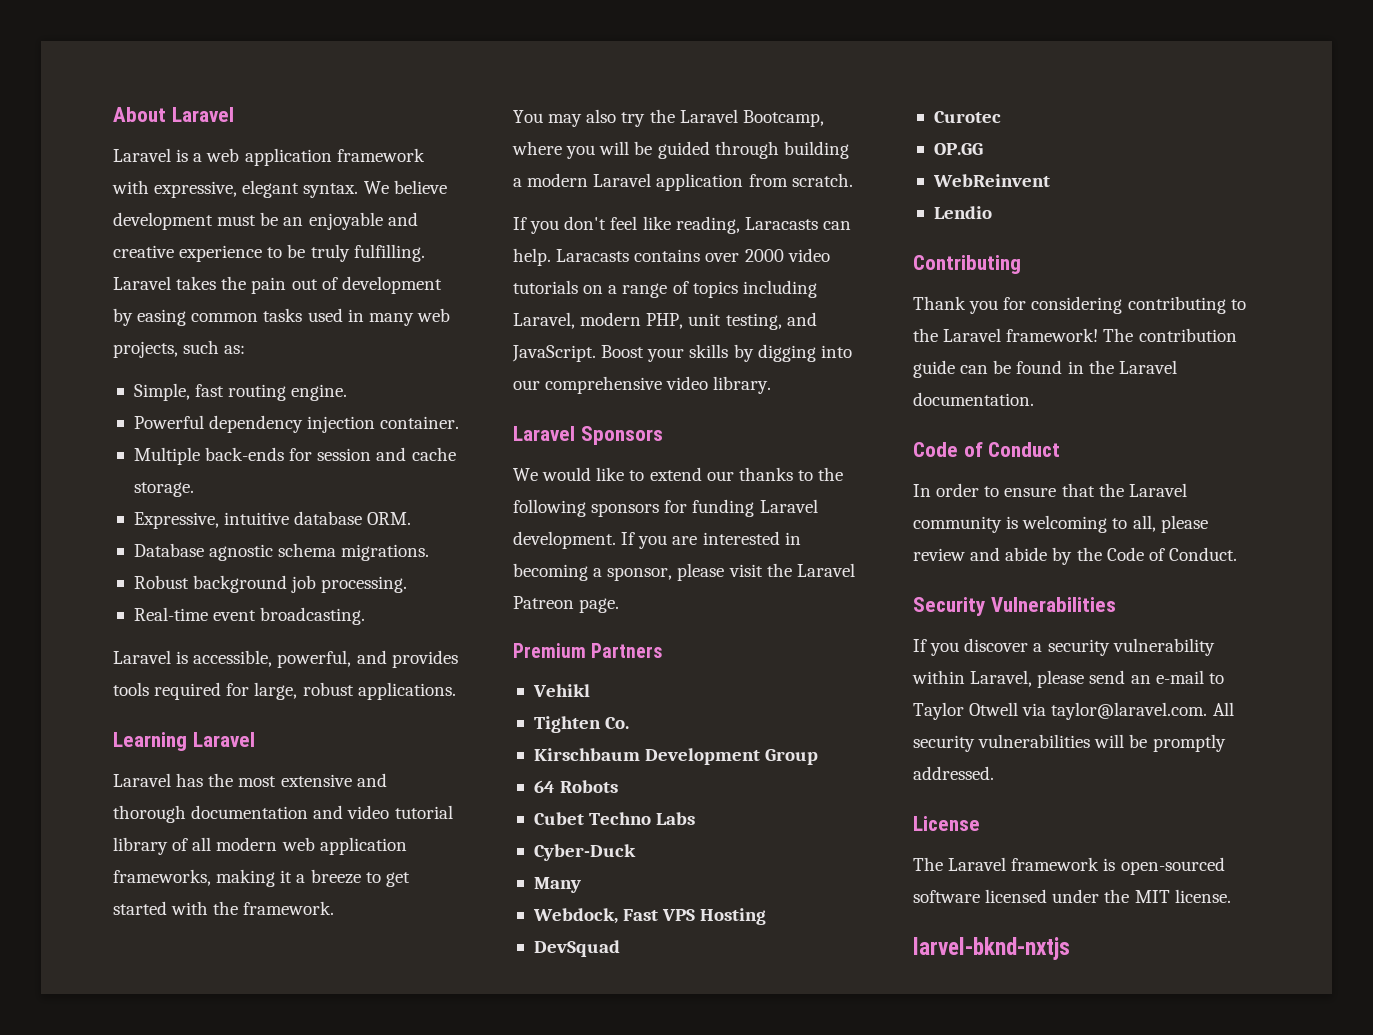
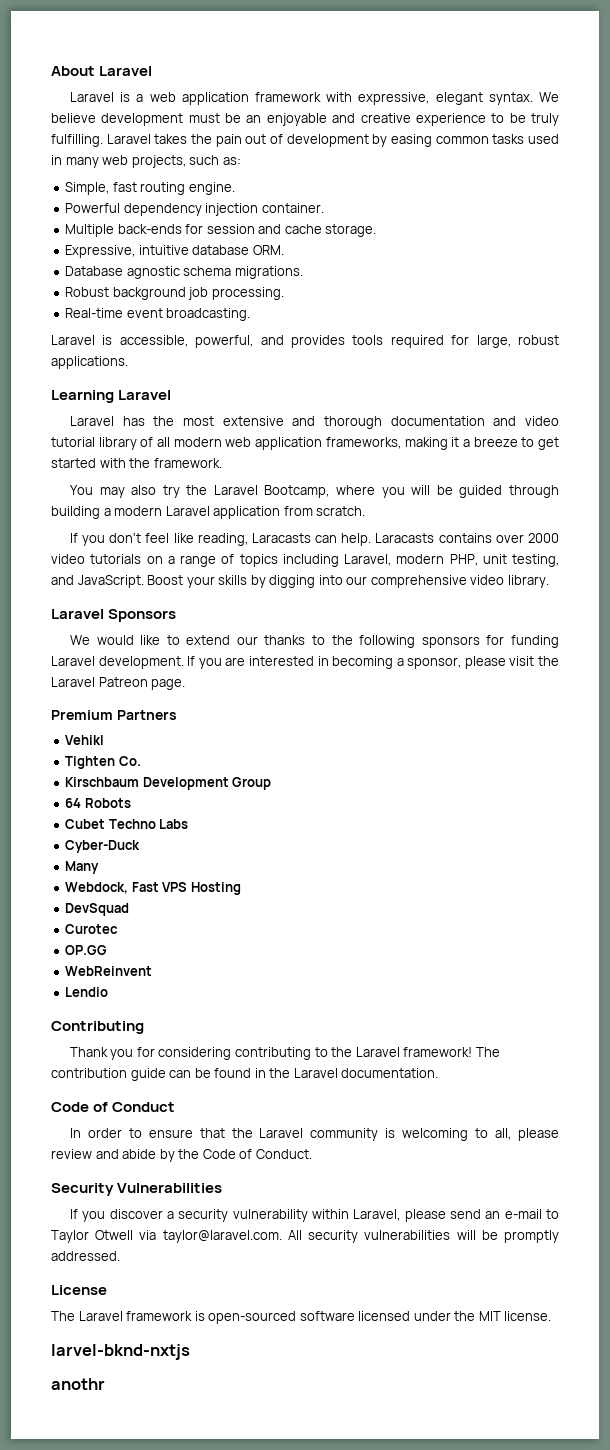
+ anothr

